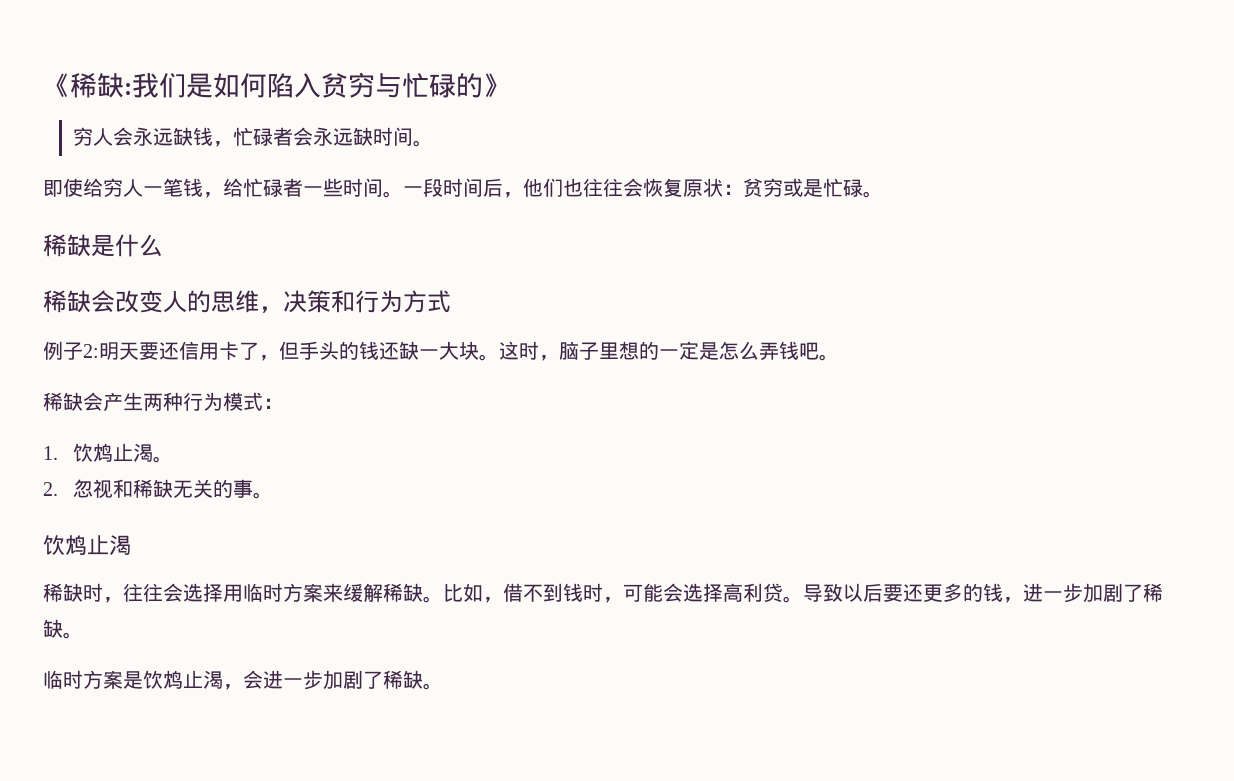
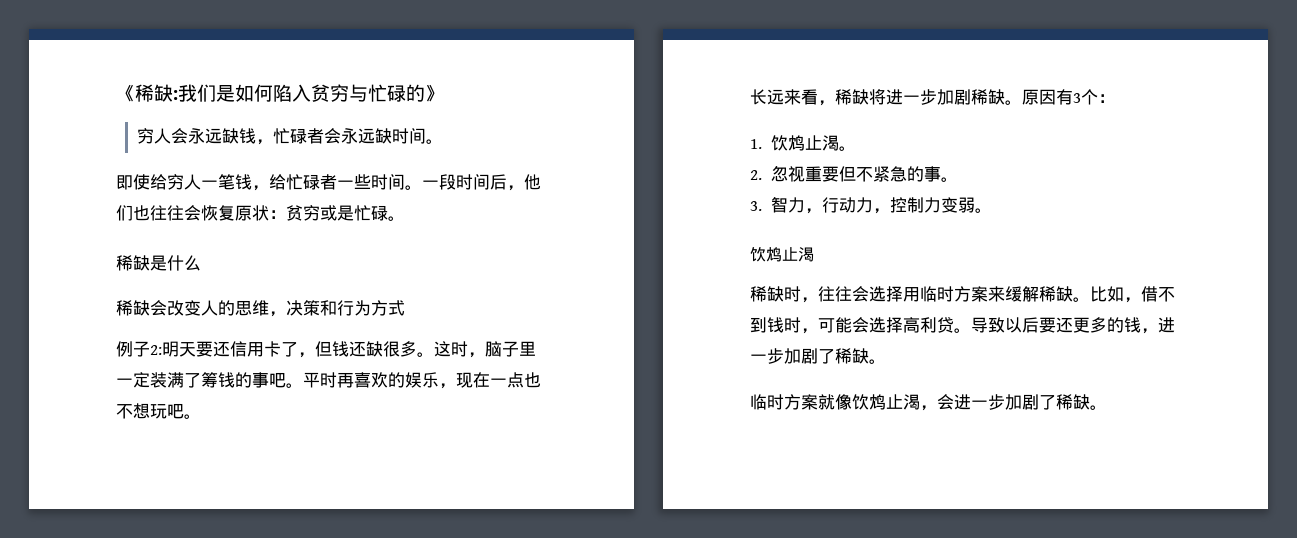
- 例子2:明天要还信用卡了，但手头的钱还缺一大块。这时，脑子里想的一定是怎么弄钱吧。
- 稀缺会产生两种行为模式：
+ 例子2:明天要还信用卡了，但钱还缺很多。这时，脑子里一定装满了筹钱的事吧。平时再喜欢的娱乐，现在一点也不想玩吧。
+ 长远来看，稀缺将进一步加剧稀缺。原因有3个：
- 2.忽视和稀缺无关的事。
+ 2.忽视重要但不紧急的事。
+ 3.智力，行动力，控制力变弱。
- 临时方案是饮鸩止渴，会进一步加剧了稀缺。
+ 临时方案就像饮鸩止渴，会进一步加剧了稀缺。

